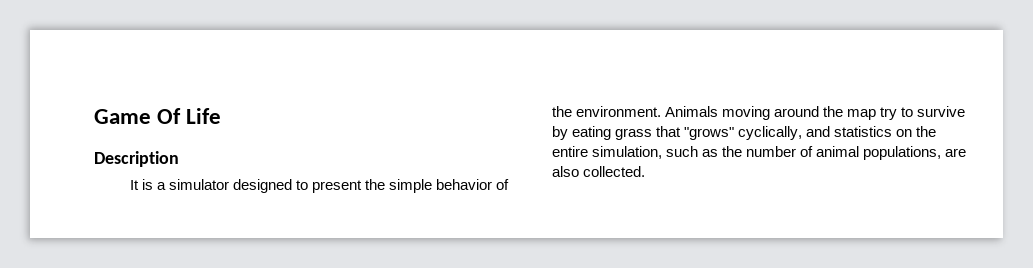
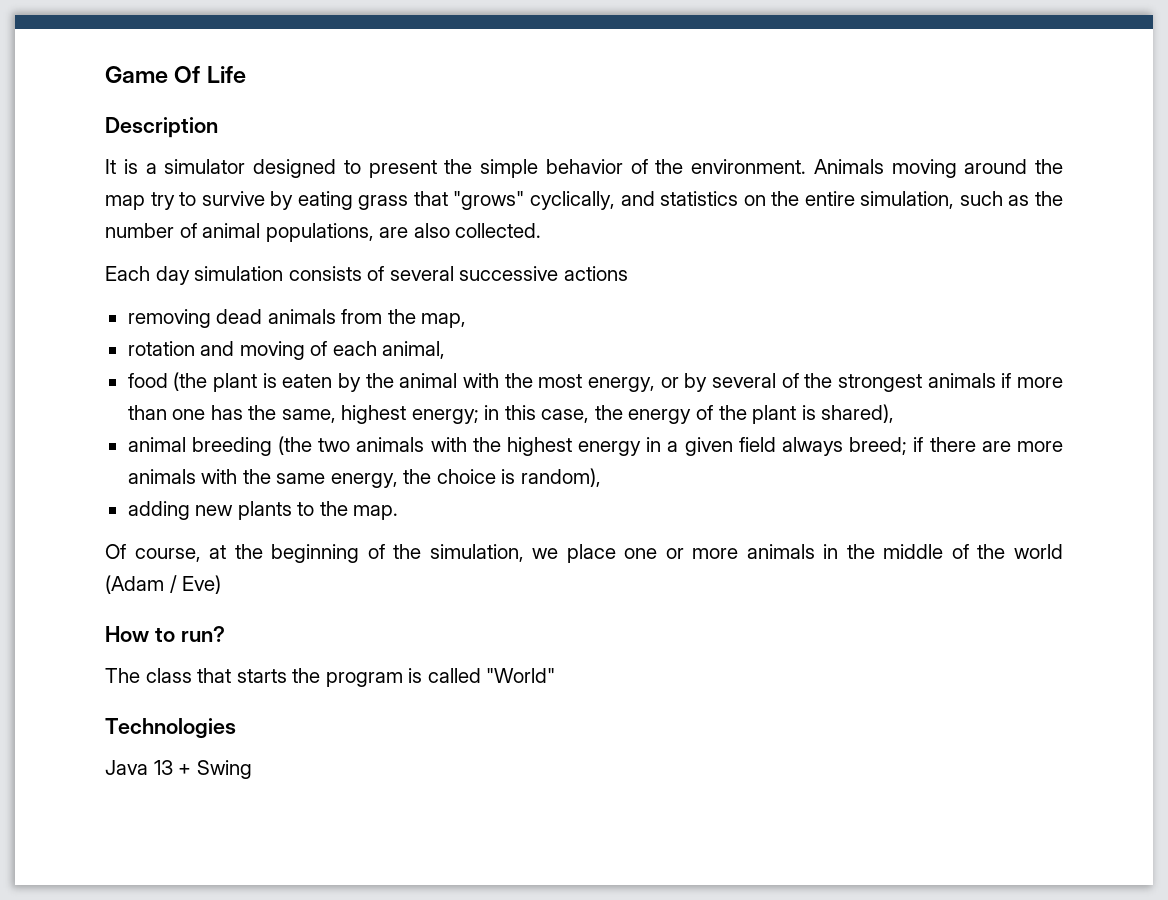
+ Each day simulation consists of several successive actions
+ removing dead animals from the map,
+ rotation and moving of each animal,
+ food (the plant is eaten by the animal with the most energy, or by several of the strongest animals if more than one has the same, highest energy; in this case, the energy of the plant is shared),
+ animal breeding (the two animals with the highest energy in a given field always breed; if there are more animals with the same energy, the choice is random),
+ adding new plants to the map.
+ Of course, at the beginning of the simulation, we place one or more animals in the middle of the world (Adam / Eve)
+ How to run?
+ The class that starts the program is called "World"
+ Technologies
+ Java 13 + Swing

